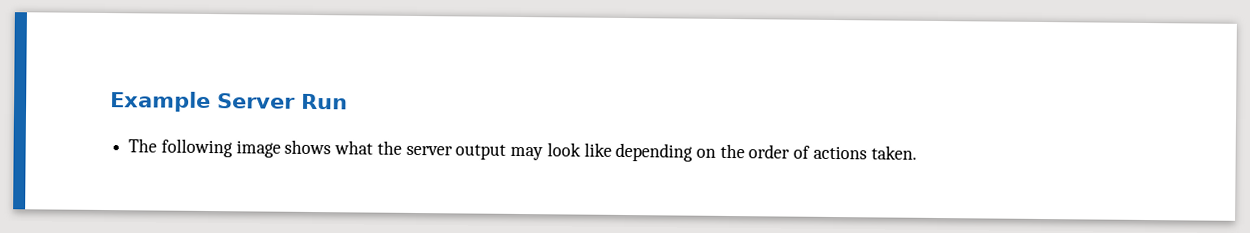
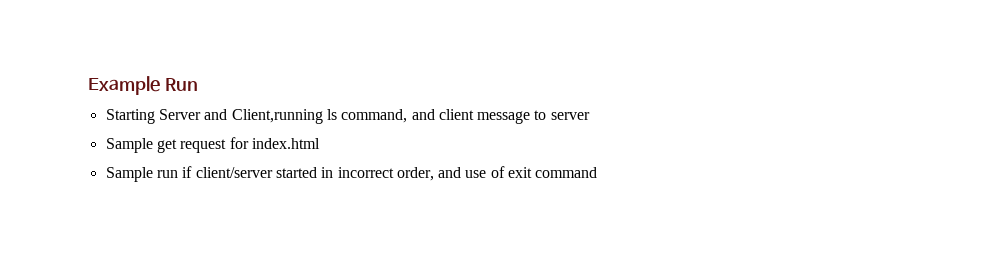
- Example Server Run
+ Example Run
- The following image shows what the server output may look like depending on the order of actions taken.
+ Starting Server and Client,running ls command, and client message to server
+ Sample get request for index.html
+ Sample run if client/server started in incorrect order, and use of exit command

